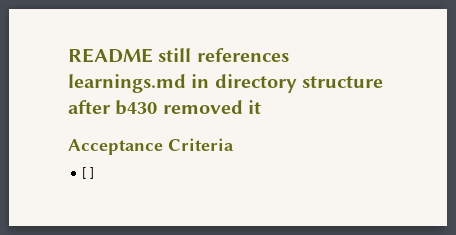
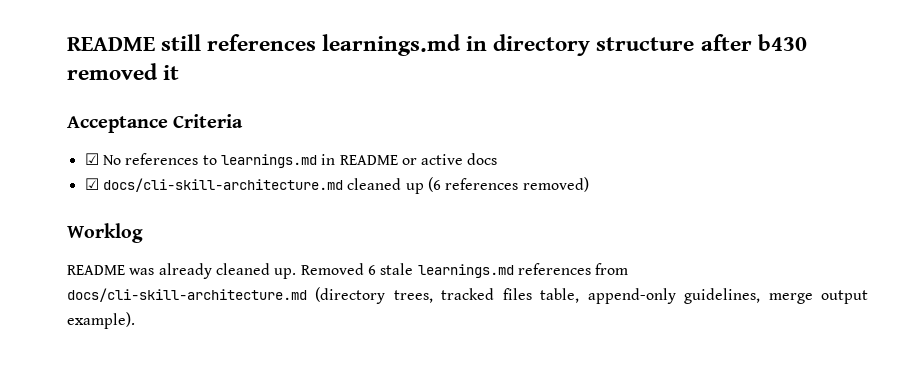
- [ ]
+ ☑ No references to learnings.md in README or active docs
+ ☑ docs/cli-skill-architecture.md cleaned up (6 references removed)
+ Worklog
+ README was already cleaned up. Removed 6 stale learnings.md references from docs/cli-skill-architecture.md (directory trees, tracked files table, append-only guidelines, merge output example).

